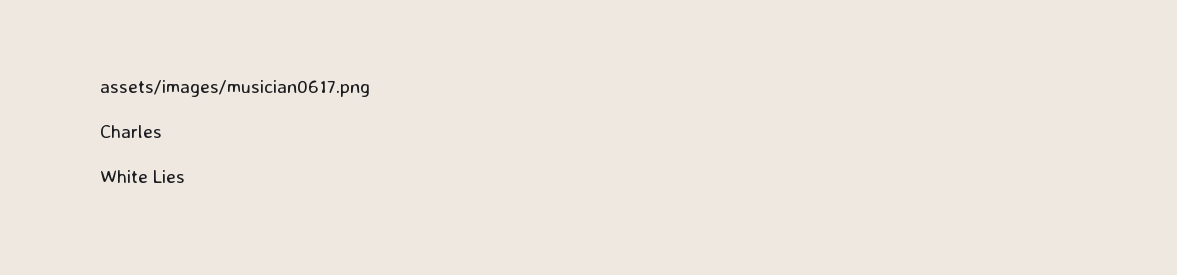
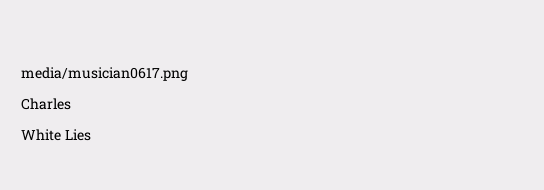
- assets/images/musician0617.png
+ media/musician0617.png

